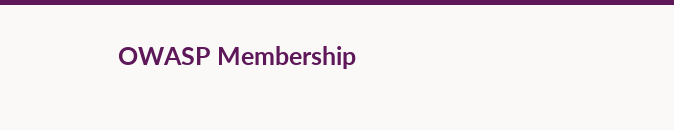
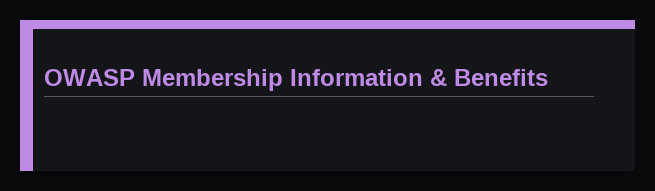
- OWASP Membership
+ OWASP Membership Information & Benefits

